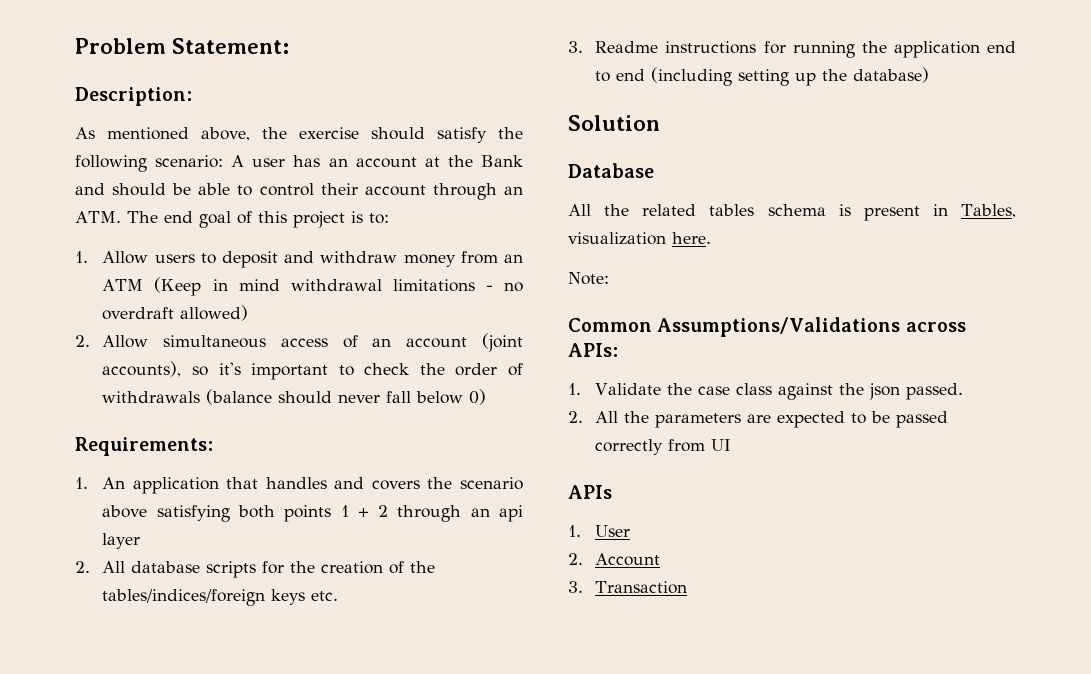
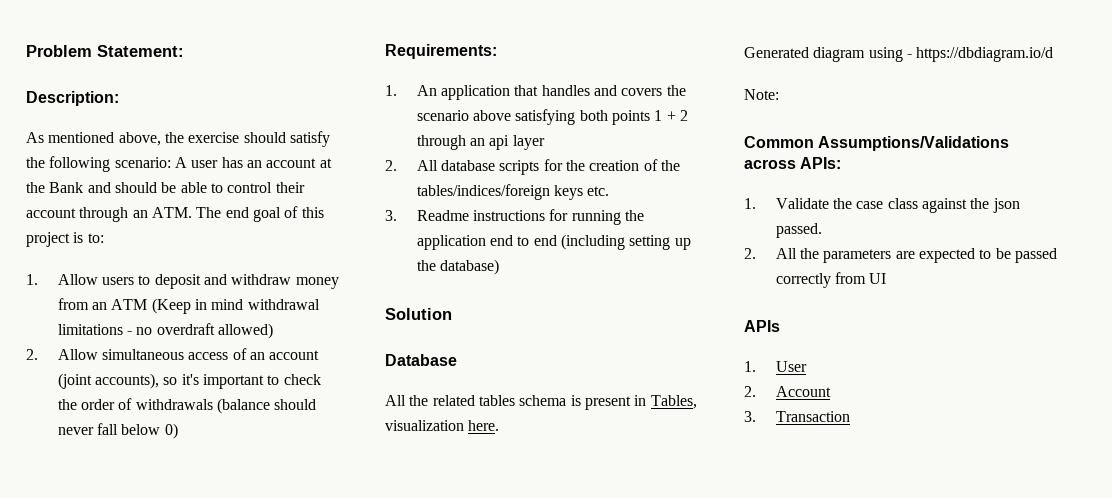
+ Generated diagram using - https://dbdiagram.io/d

